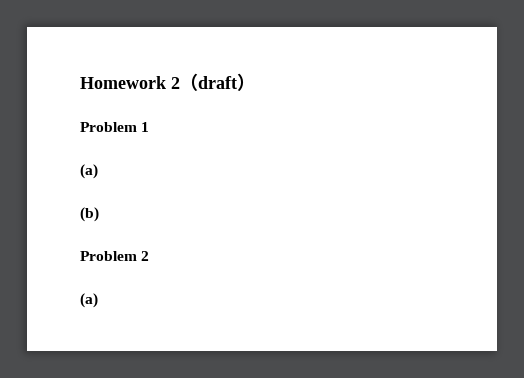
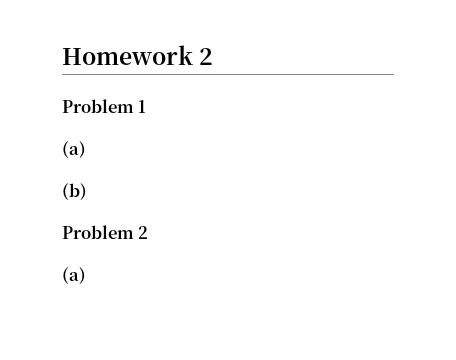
- Homework 2（draft）
+ Homework 2

